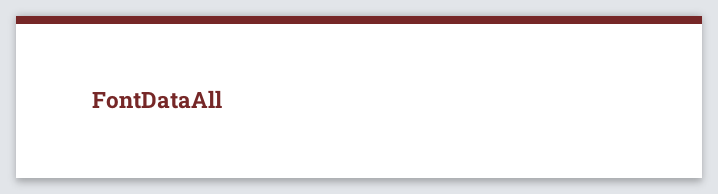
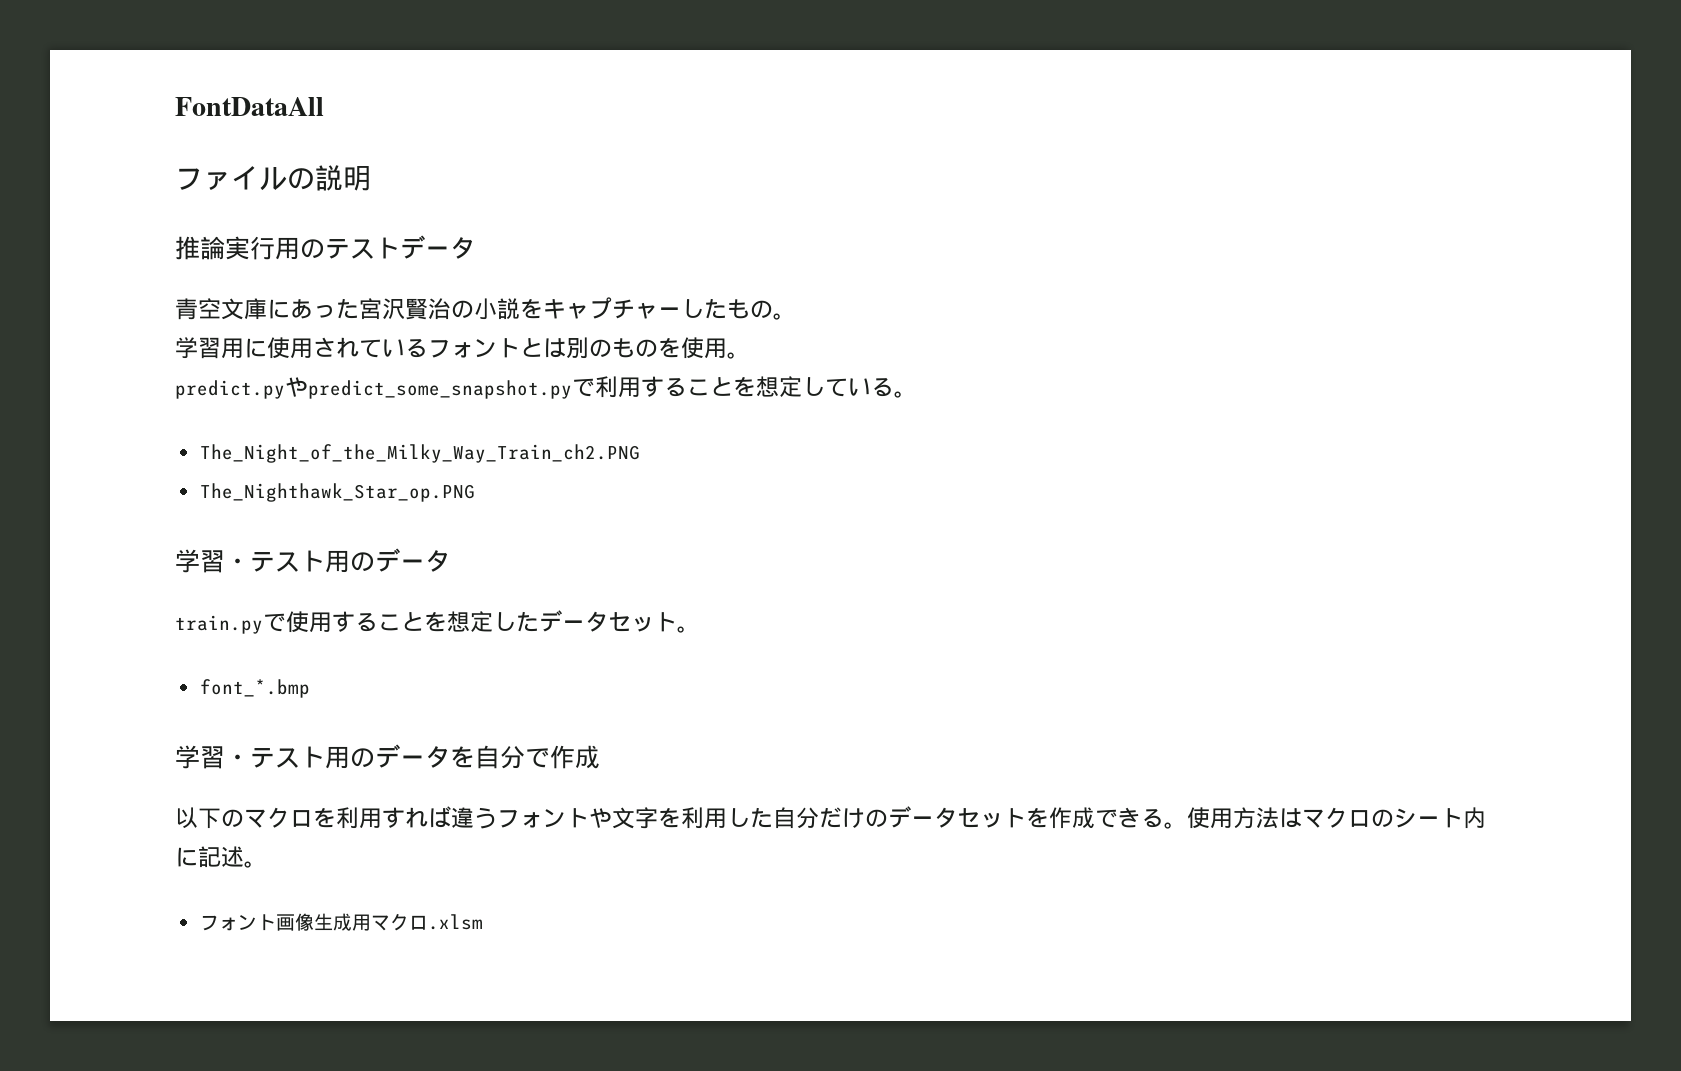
+ ファイルの説明
+ 推論実行用のテストデータ
+ 青空文庫にあった宮沢賢治の小説をキャプチャーしたもの。
+ 学習用に使用されているフォントとは別のものを使用。
+ predict.pyやpredict_some_snapshot.pyで利用することを想定している。
+ The_Night_of_the_Milky_Way_Train_ch2.PNG
+ The_Nighthawk_Star_op.PNG
+ 学習・テスト用のデータ
+ train.pyで使用することを想定したデータセット。
+ font_*.bmp
+ 学習・テスト用のデータを自分で作成
+ 以下のマクロを利用すれば違うフォントや文字を利用した自分だけのデータセットを作成できる。使用方法はマクロのシート内に記述。
+ フォント画像生成用マクロ.xlsm

